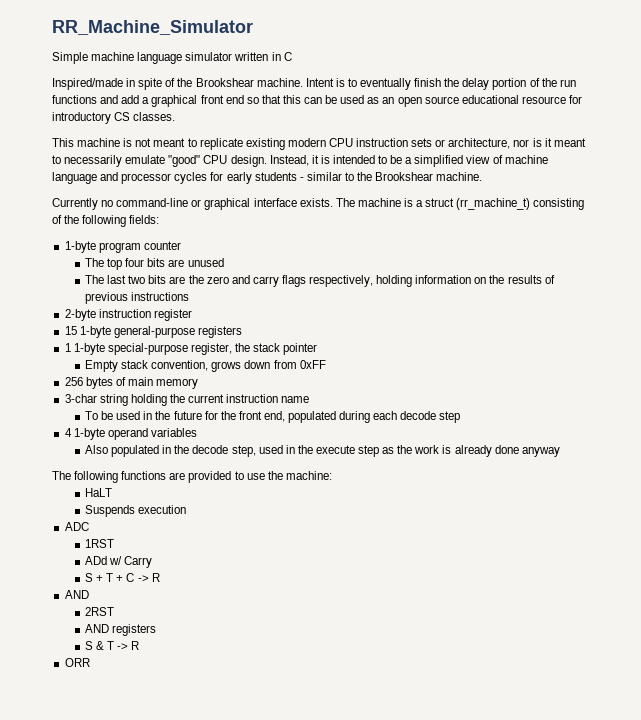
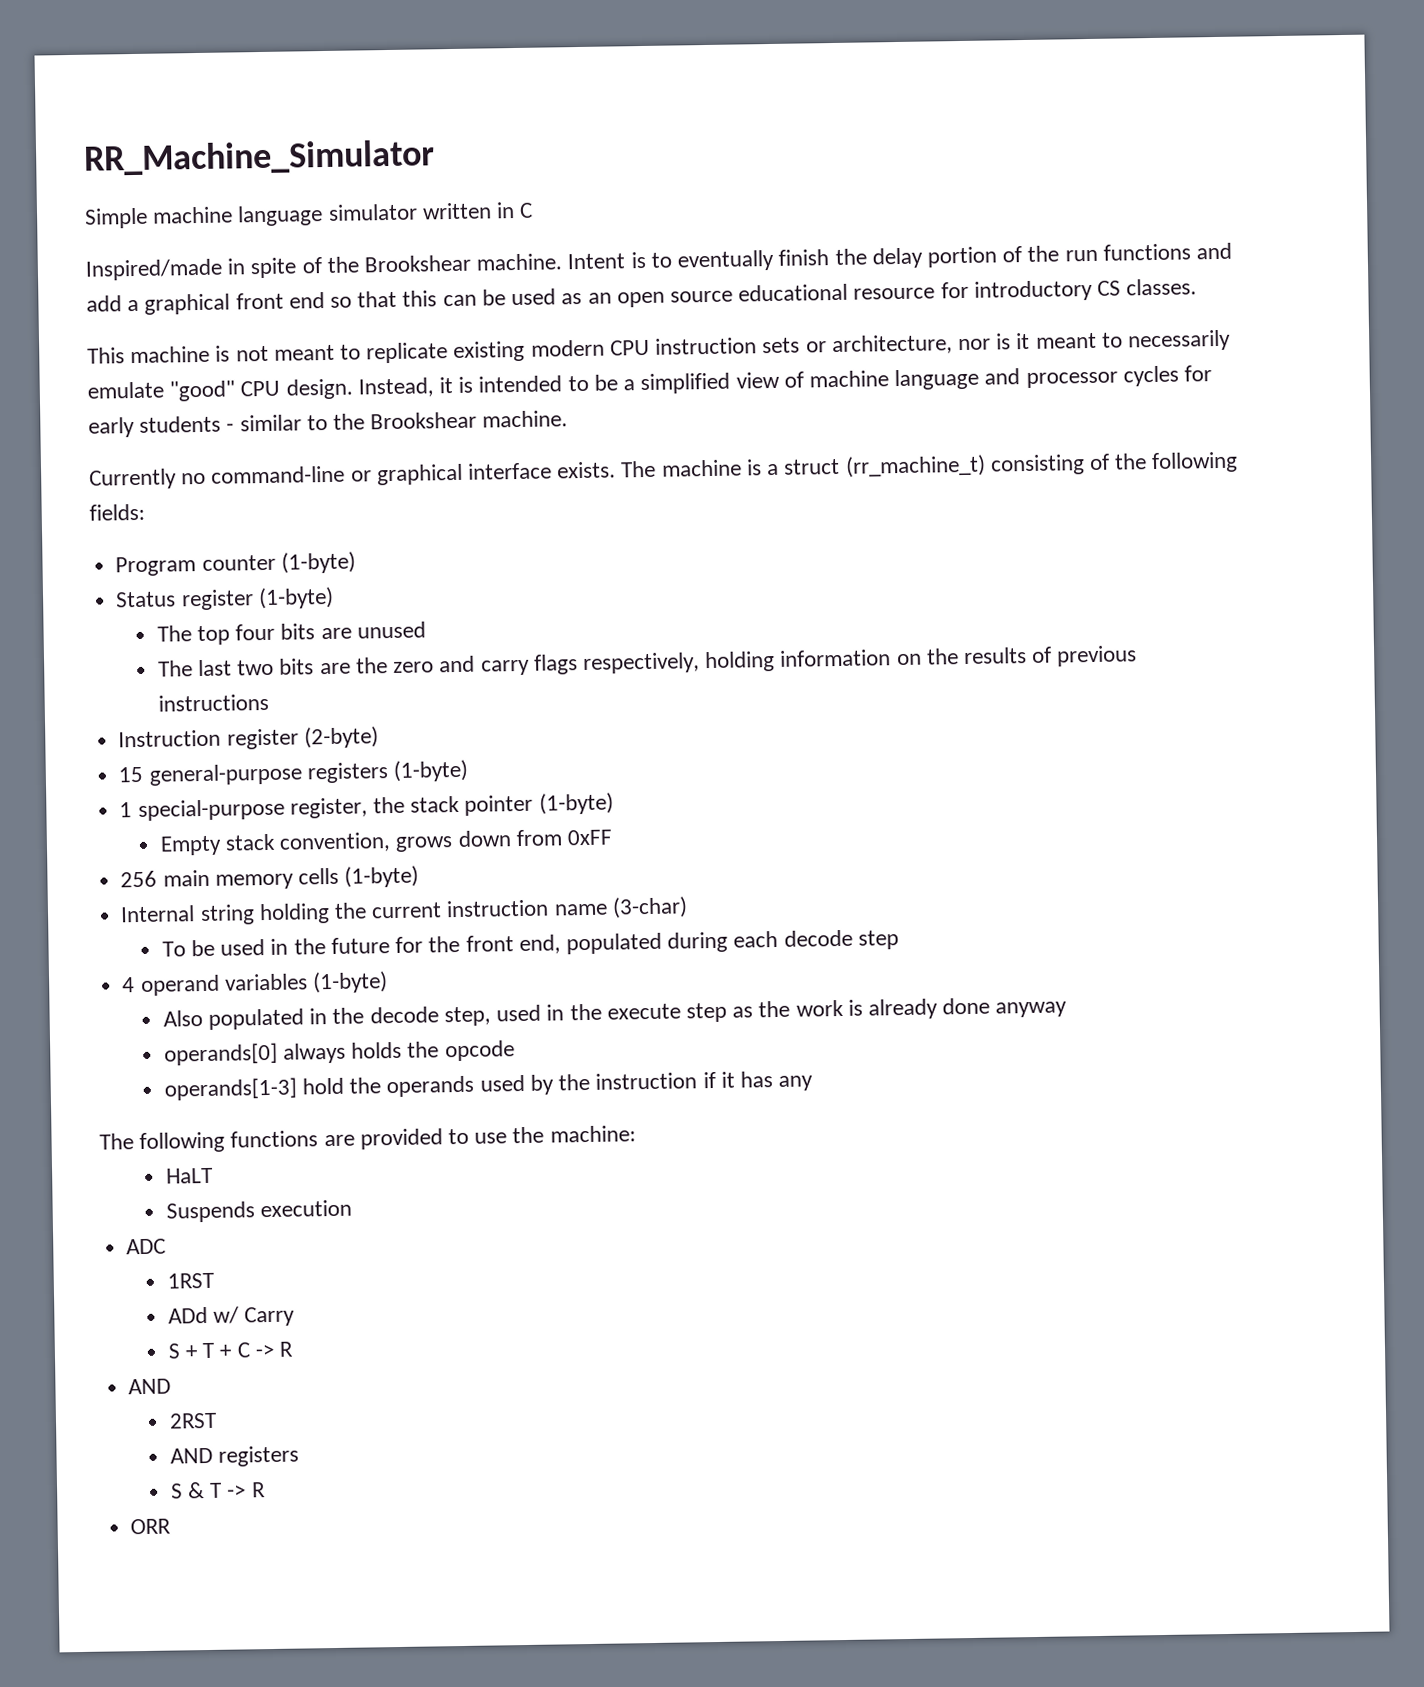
- 1-byte program counter
+ Program counter (1-byte)
+ Status register (1-byte)
- 2-byte instruction register
+ Instruction register (2-byte)
- 15 1-byte general-purpose registers
+ 15 general-purpose registers (1-byte)
- 1 1-byte special-purpose register, the stack pointer
+ 1 special-purpose register, the stack pointer (1-byte)
- 256 bytes of main memory
- 3-char string holding the current instruction name
+ 256 main memory cells (1-byte)
+ Internal string holding the current instruction name (3-char)
- 4 1-byte operand variables
+ 4 operand variables (1-byte)
+ operands[0] always holds the opcode
+ operands[1-3] hold the operands used by the instruction if it has any

